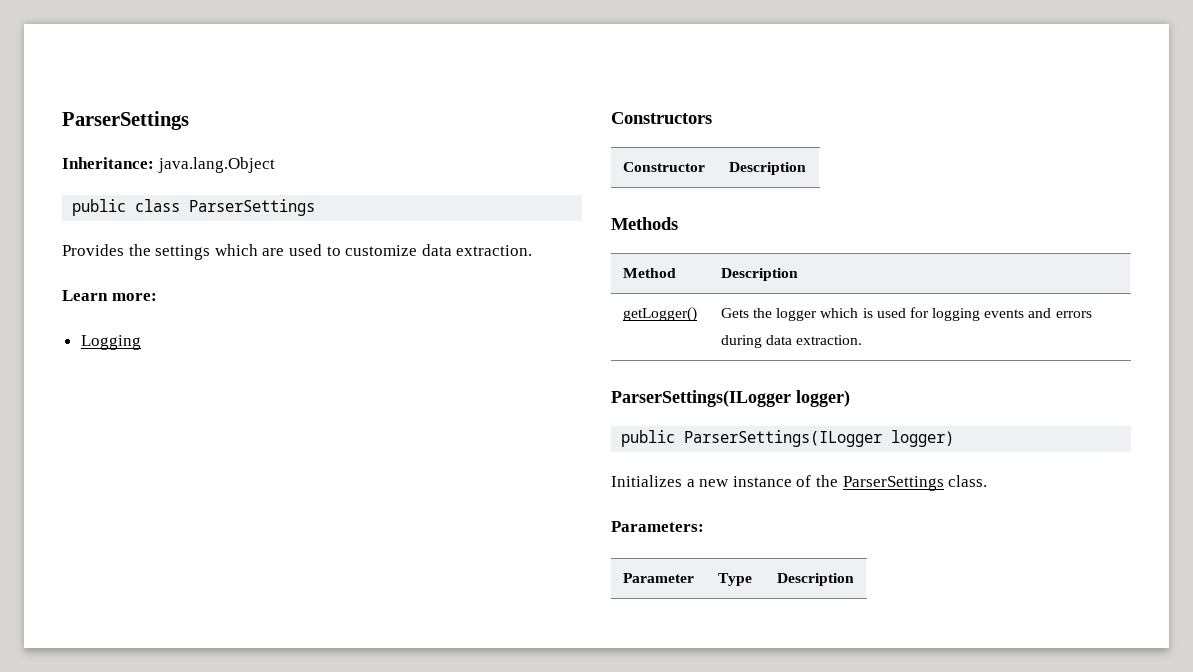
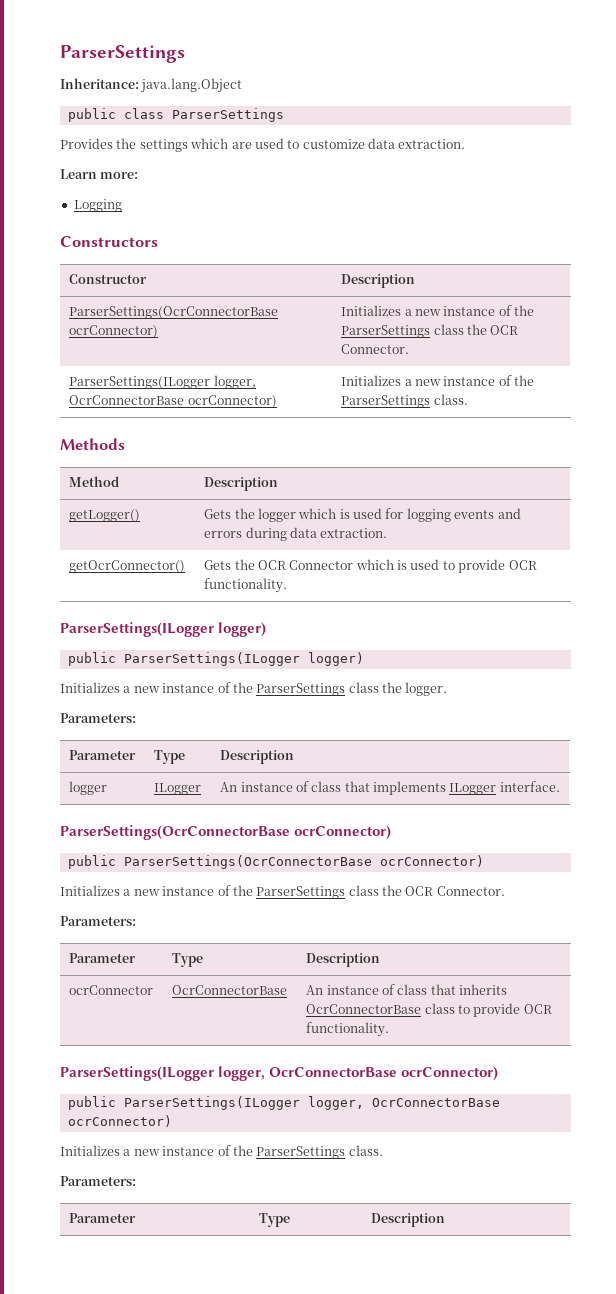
+ ParserSettings(OcrConnectorBase ocrConnector) | Initializes a new instance of the ParserSettings class the OCR Connector.
+ ParserSettings(ILogger logger, OcrConnectorBase ocrConnector) | Initializes a new instance of the ParserSettings class.
+ getOcrConnector() | Gets the OCR Connector which is used to provide OCR functionality.
+ Initializes a new instance of the ParserSettings class the logger.
+ Parameters:
+ Parameter | Type | Description
+ logger | ILogger | An instance of class that implements ILogger interface.
+ ParserSettings(OcrConnectorBase ocrConnector)
+ public ParserSettings(OcrConnectorBase ocrConnector)
+ Initializes a new instance of the ParserSettings class the OCR Connector.
+ Parameters:
+ Parameter | Type | Description
+ ocrConnector | OcrConnectorBase | An instance of class that inherits OcrConnectorBase class to provide OCR functionality.
+ ParserSettings(ILogger logger, OcrConnectorBase ocrConnector)
+ public ParserSettings(ILogger logger, OcrConnectorBase ocrConnector)

